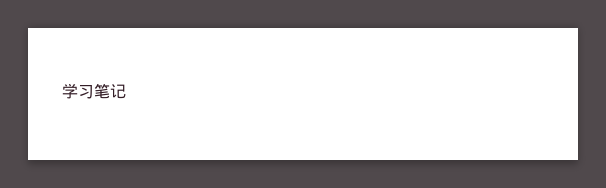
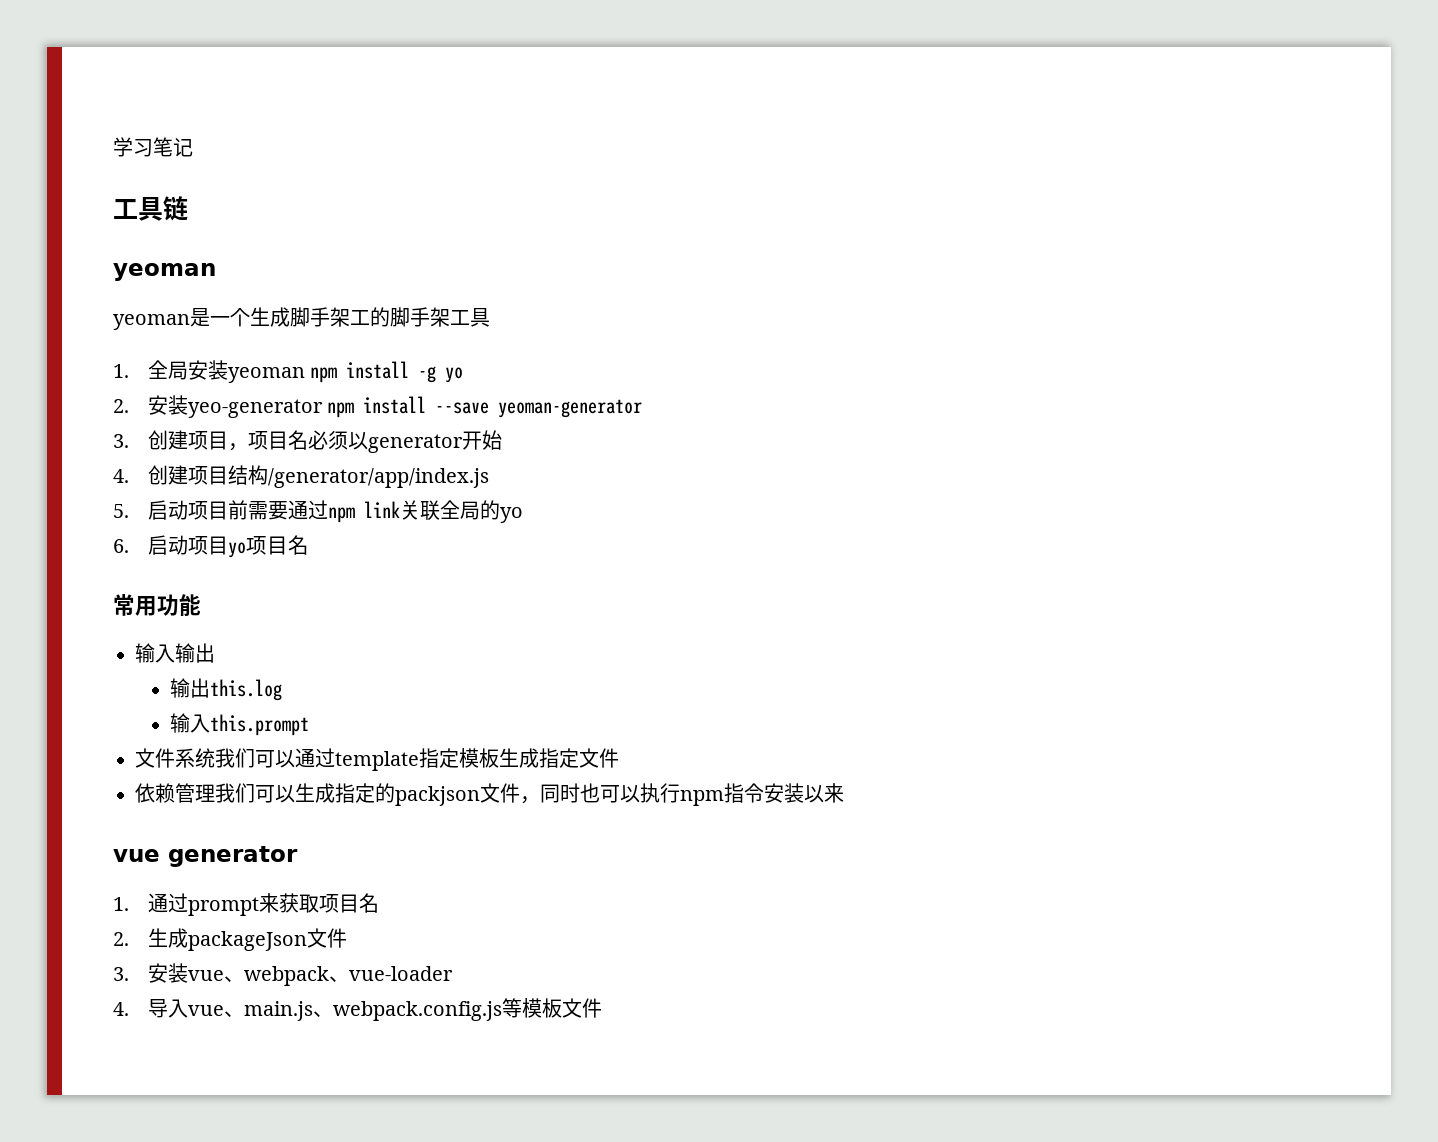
+ 工具链
+ yeoman
+ yeoman是一个生成脚手架工的脚手架工具
+ 1.全局安装yeoman npm install -g yo
+ 2.安装yeo-generator npm install --save yeoman-generator
+ 3.创建项目，项目名必须以generator开始
+ 4.创建项目结构/generator/app/index.js
+ 5.启动项目前需要通过npm link关联全局的yo
+ 6.启动项目yo项目名
+ 常用功能
+ 输入输出
+ 输出this.log
+ 输入this.prompt
+ 文件系统我们可以通过template指定模板生成指定文件
+ 依赖管理我们可以生成指定的packjson文件，同时也可以执行npm指令安装以来
+ vue generator
+ 1.通过prompt来获取项目名
+ 2.生成packageJson文件
+ 3.安装vue、webpack、vue-loader
+ 4.导入vue、main.js、webpack.config.js等模板文件

